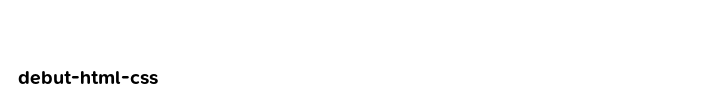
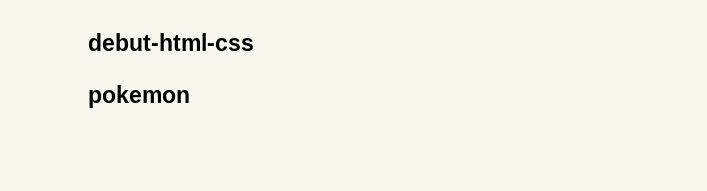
+ pokemon

